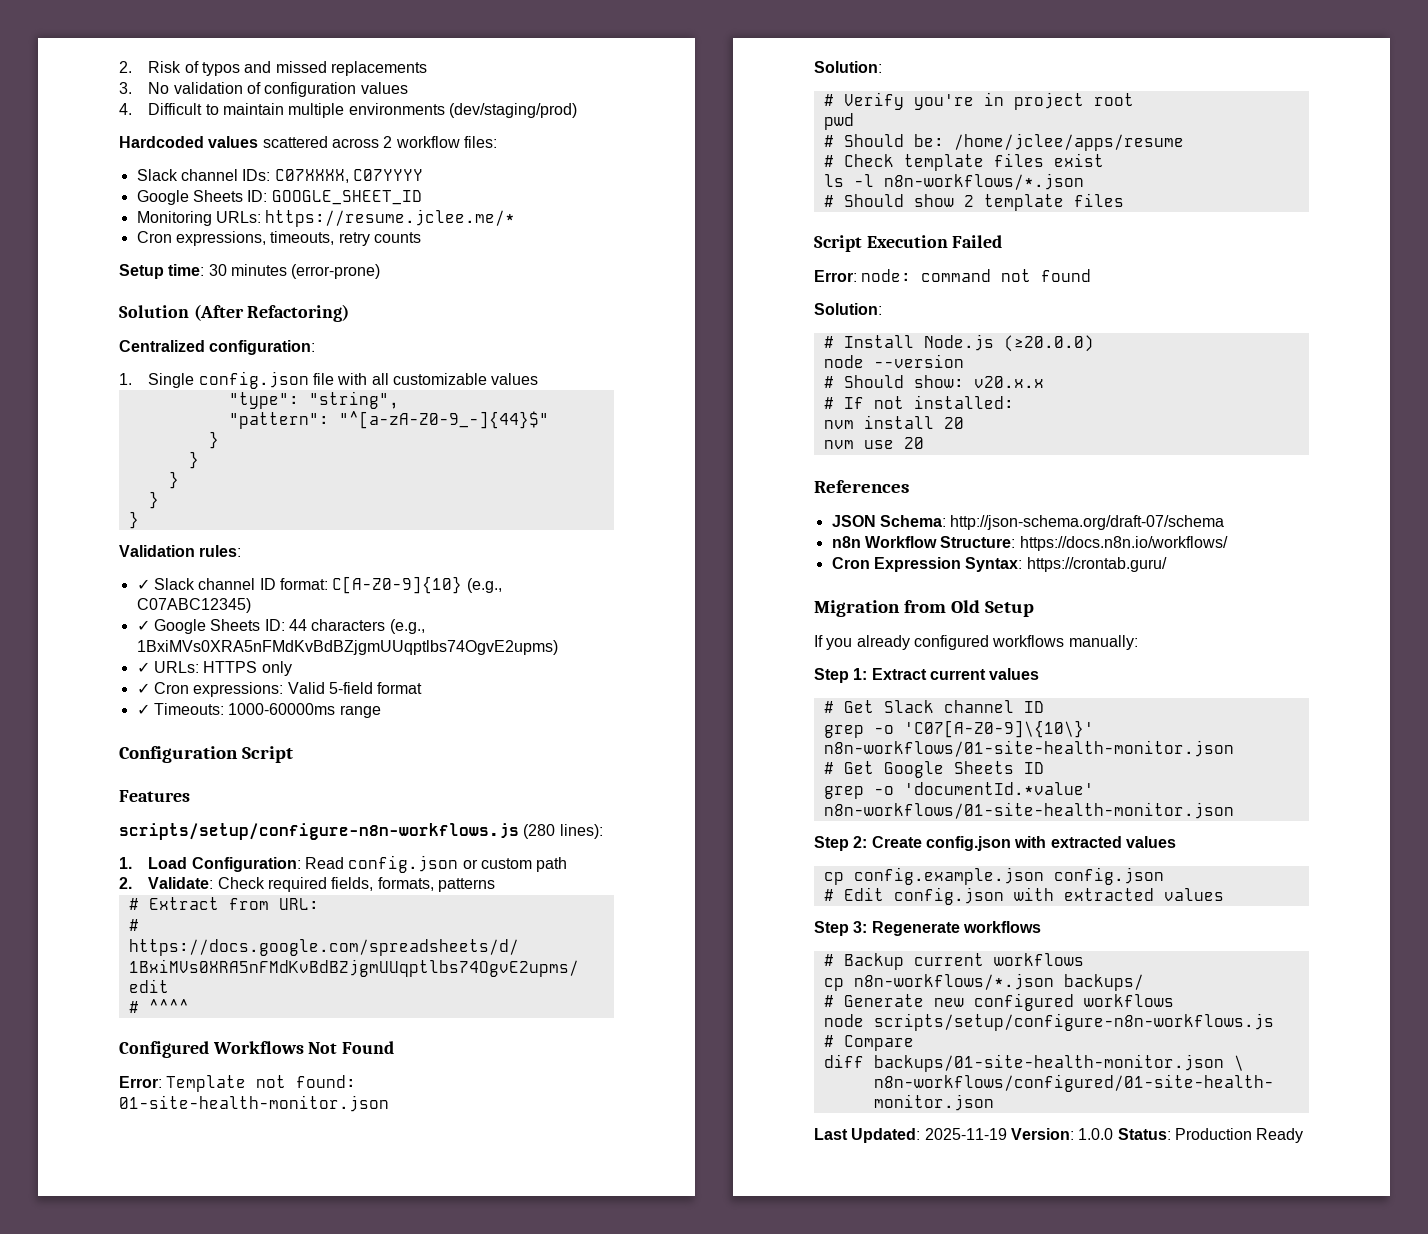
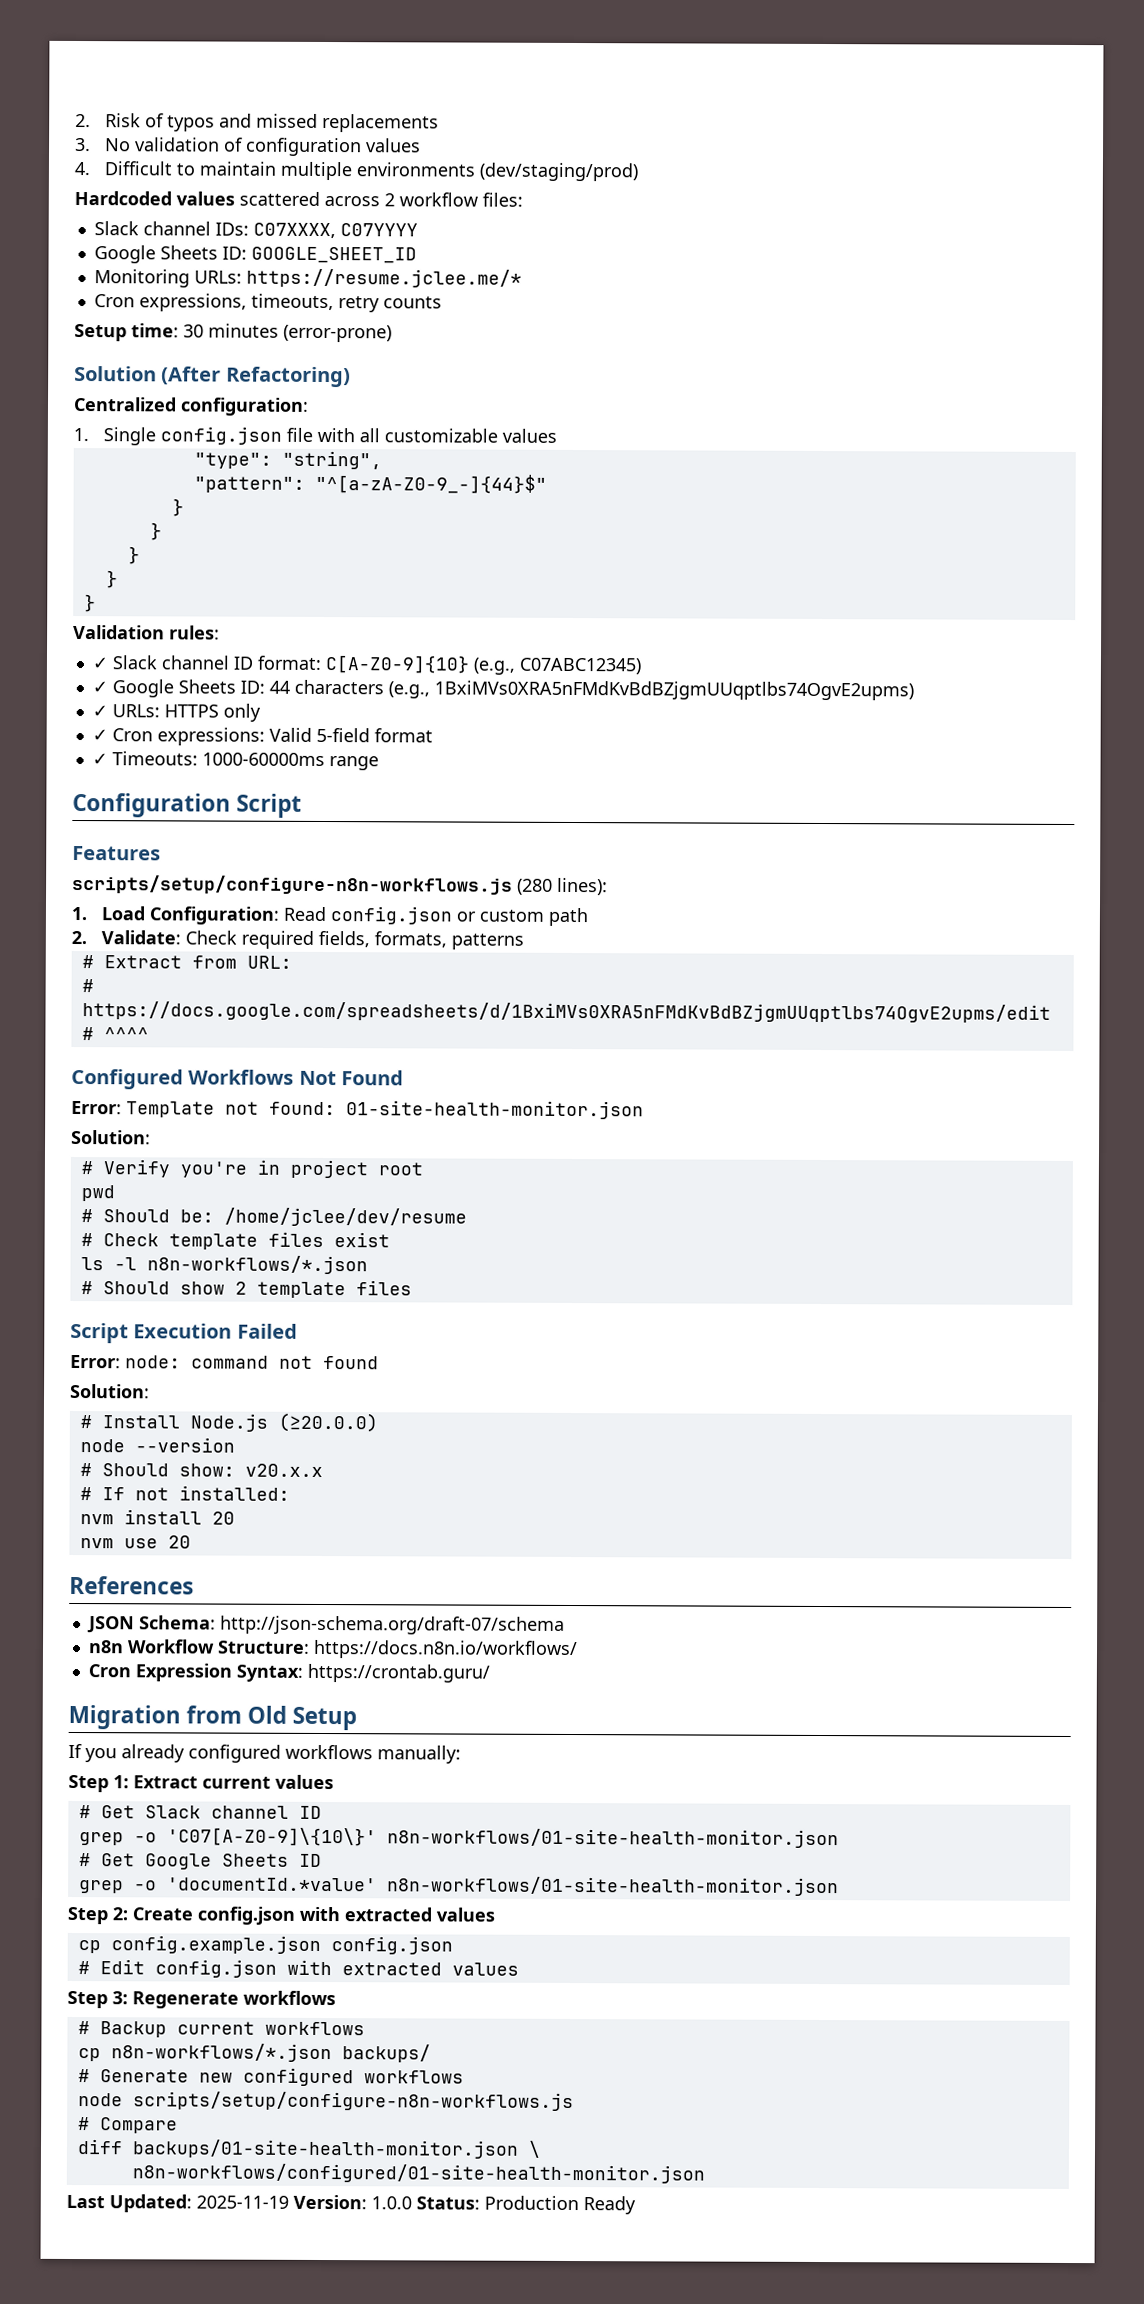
- # Should be: /home/jclee/apps/resume
+ # Should be: /home/jclee/dev/resume

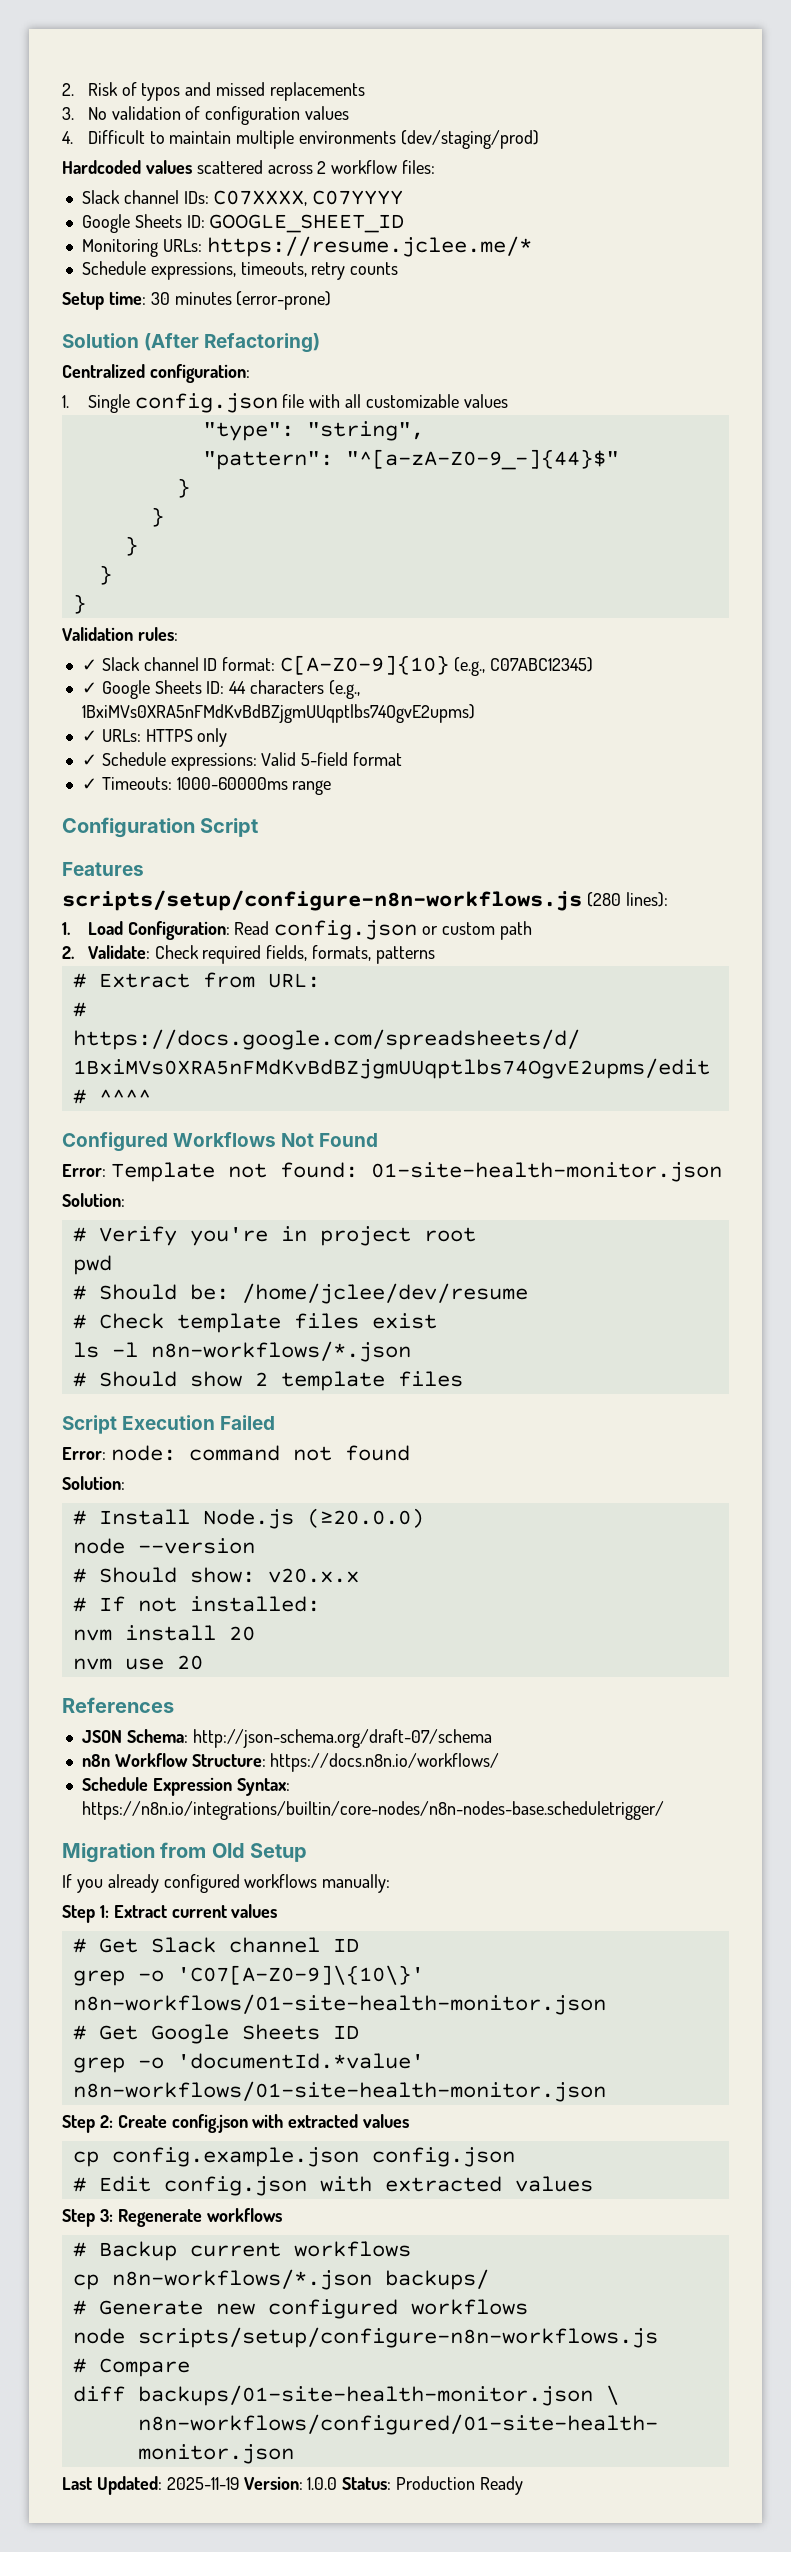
- Cron expressions, timeouts, retry counts
+ Schedule expressions, timeouts, retry counts
- ✓ Cron expressions: Valid 5-field format
+ ✓ Schedule expressions: Valid 5-field format
- Cron Expression Syntax: https://crontab.guru/
+ Schedule Expression Syntax: https://n8n.io/integrations/builtin/core-nodes/n8n-nodes-base.scheduletrigger/

